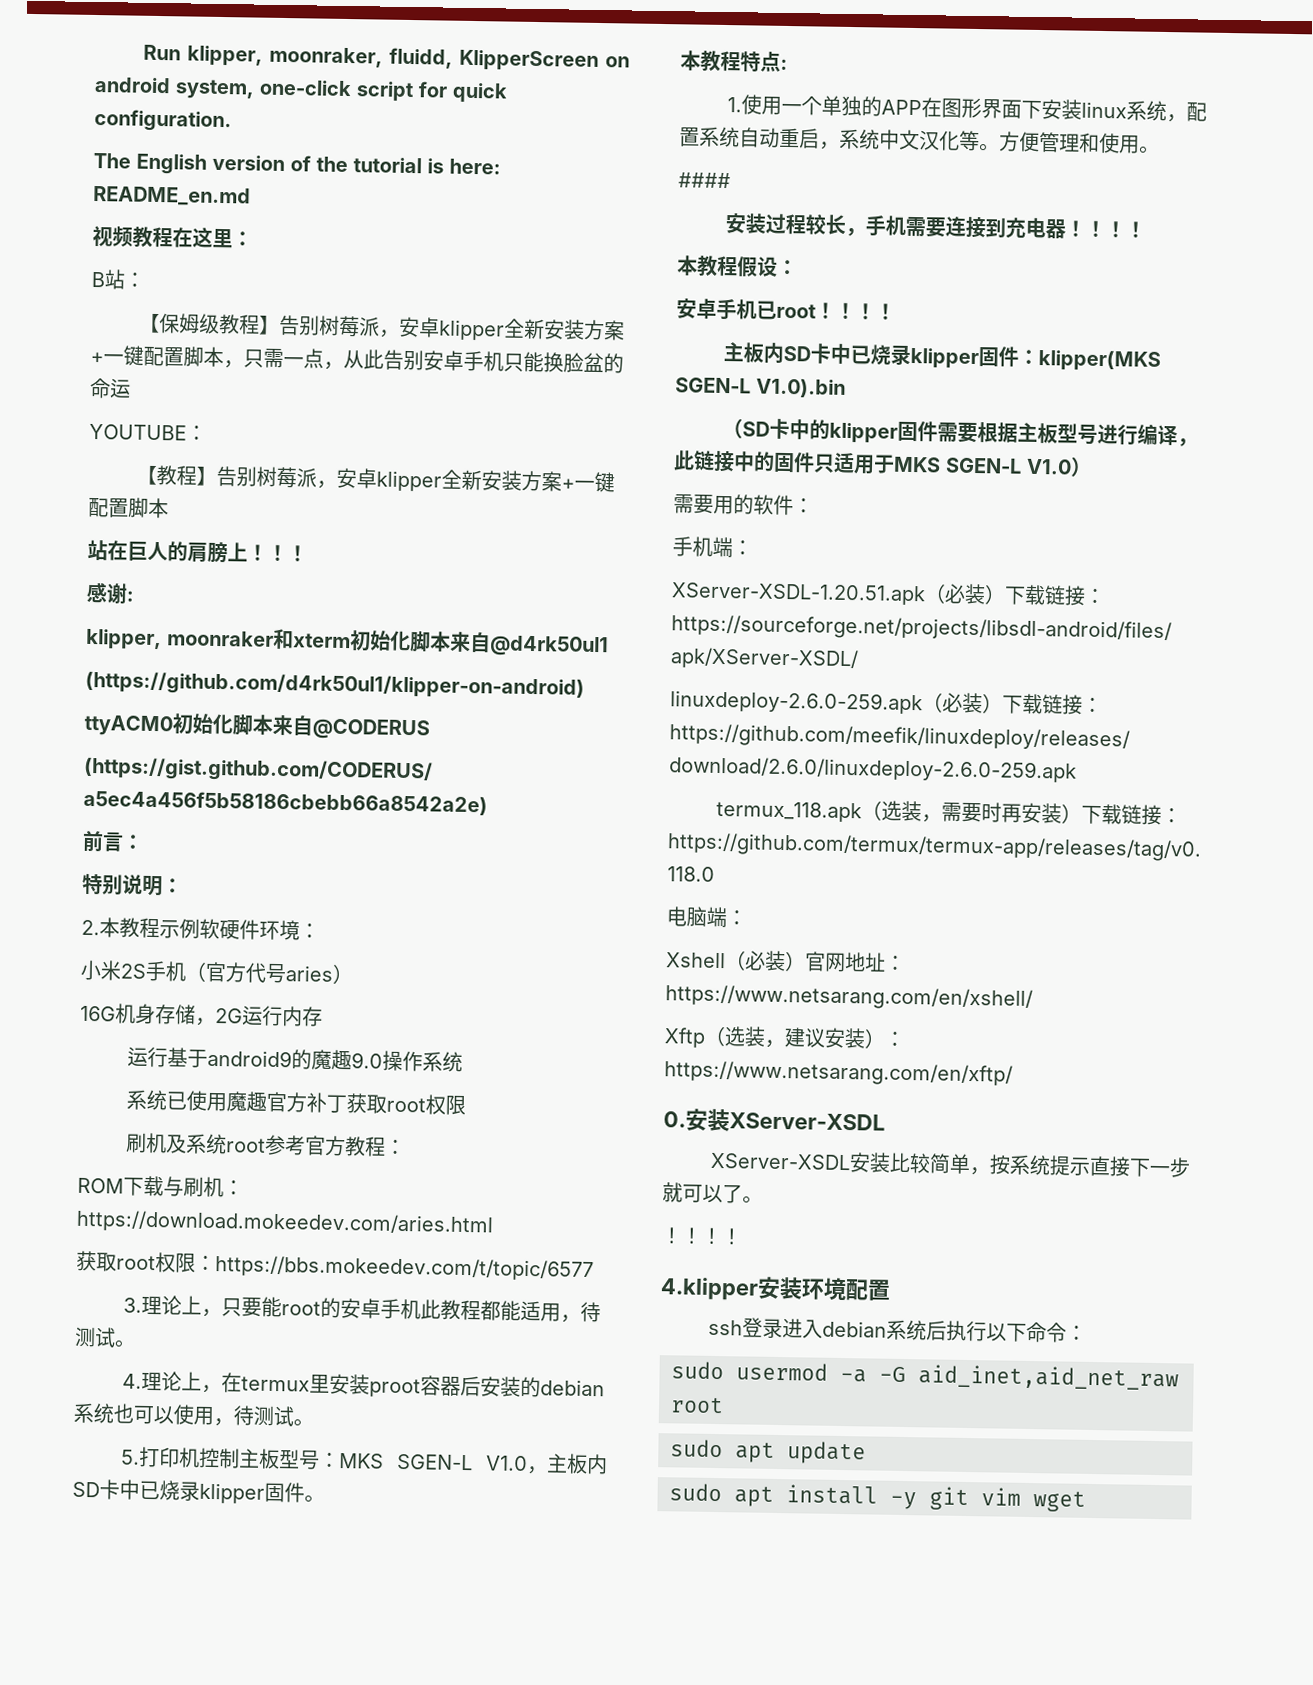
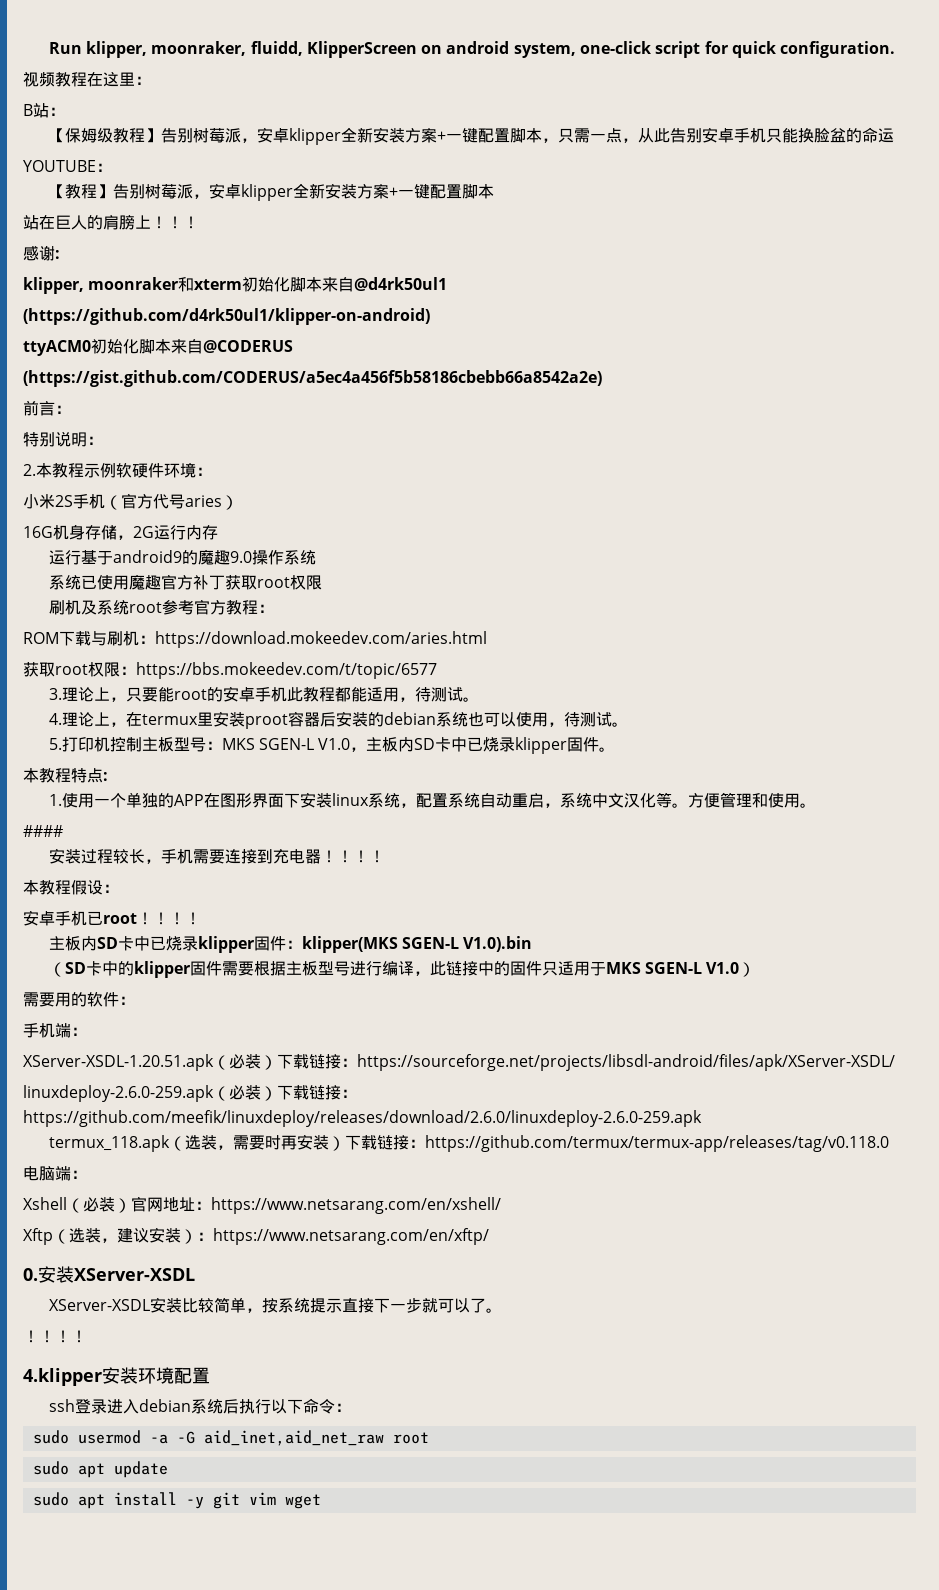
- The English version of the tutorial is here: README_en.md

